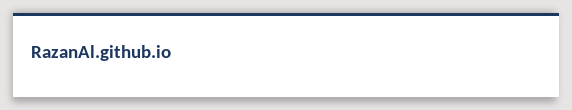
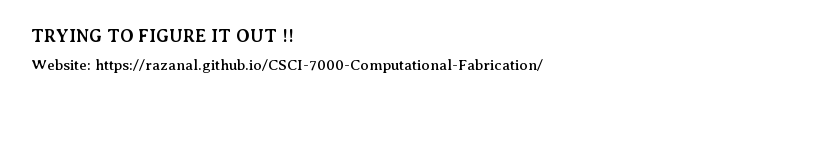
- RazanAl.github.io
+ TRYING TO FIGURE IT OUT !!
+ Website: https://razanal.github.io/CSCI-7000-Computational-Fabrication/

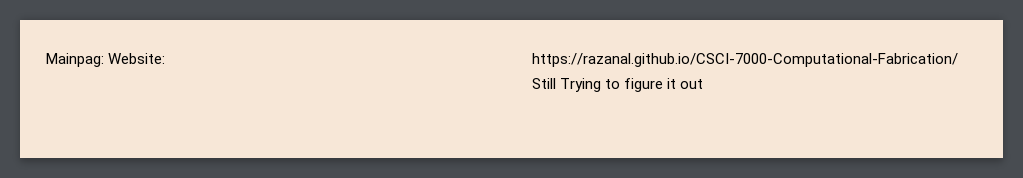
- TRYING TO FIGURE IT OUT !!
- Website: https://razanal.github.io/CSCI-7000-Computational-Fabrication/
+ Mainpag: Website: https://razanal.github.io/CSCI-7000-Computational-Fabrication/
+ Still Trying to figure it out

